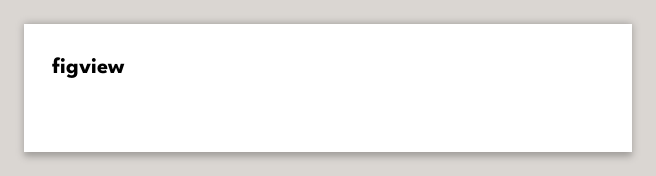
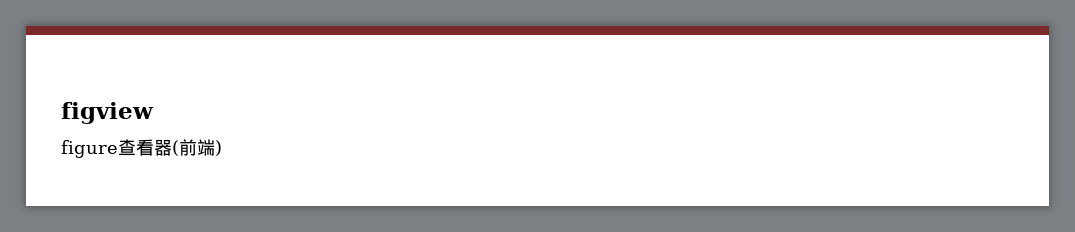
+ figure查看器(前端)

